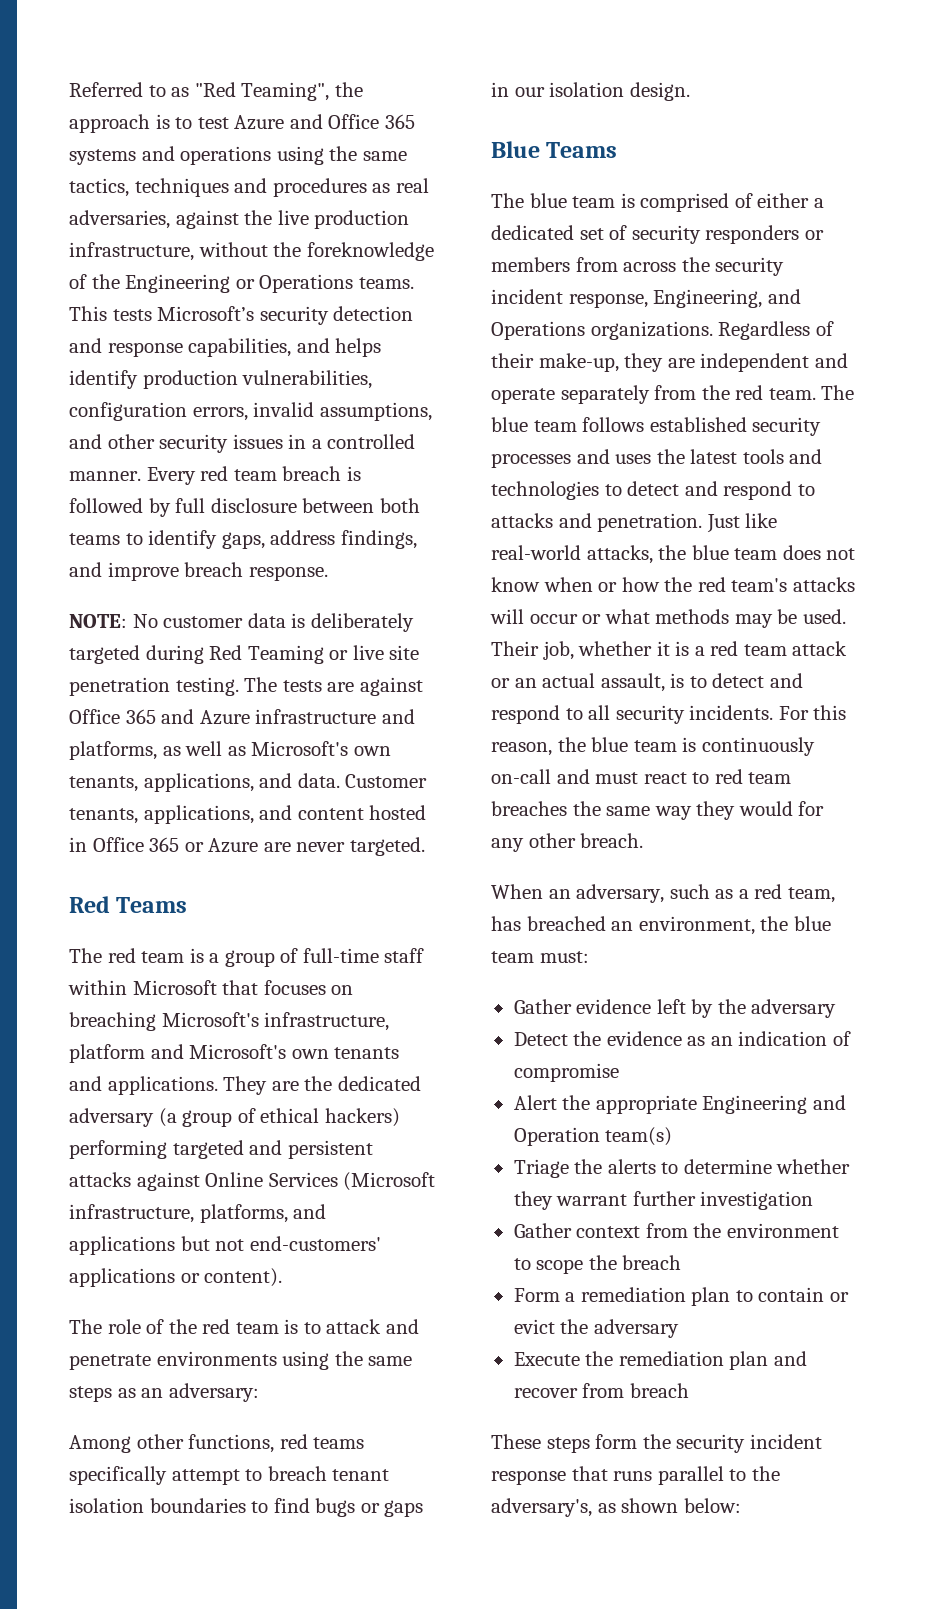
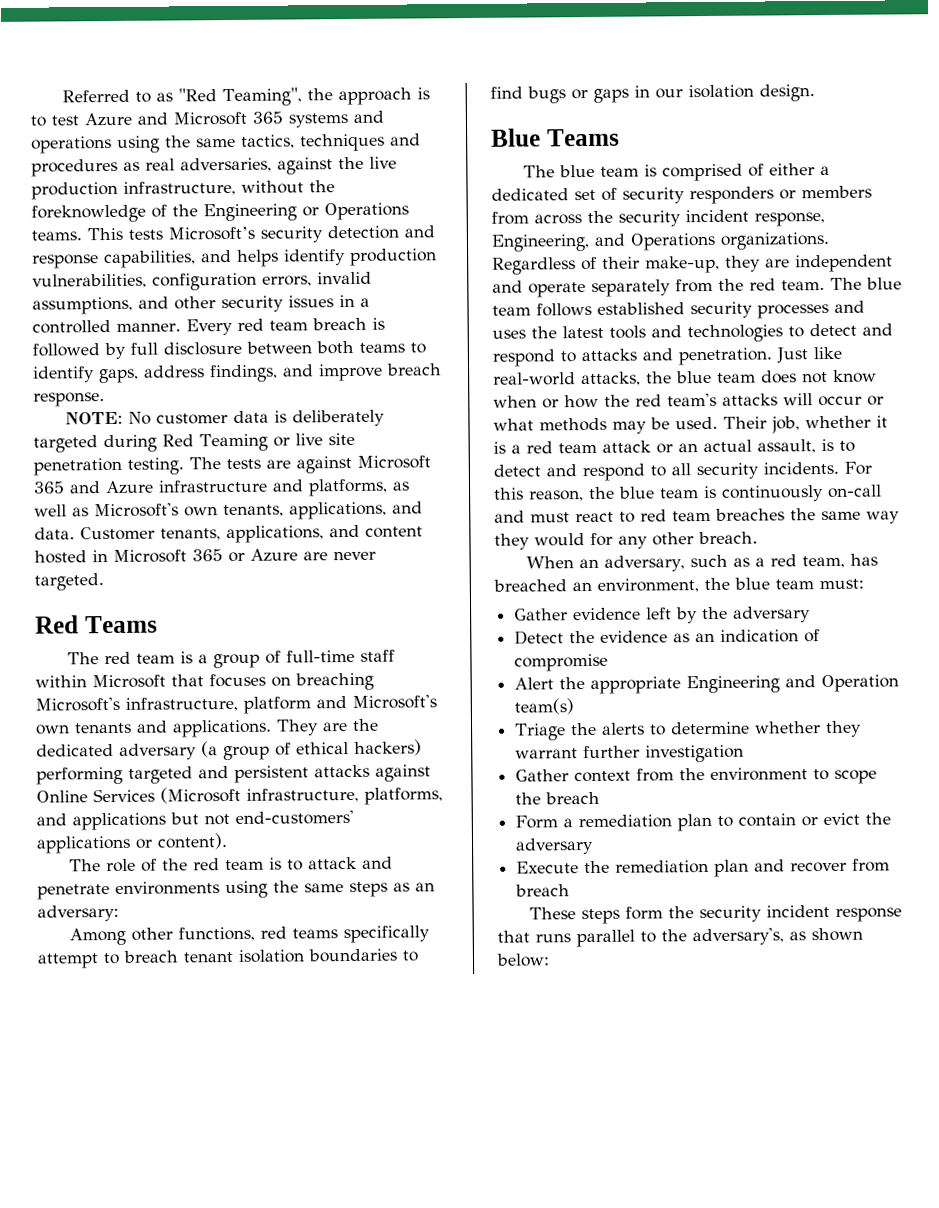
- Referred to as "Red Teaming", the approach is to test Azure and Office 365 systems and operations using the same tactics, techniques and procedures as real adversaries, against the live production infrastructure, without the foreknowledge of the Engineering or Operations teams.
+ Referred to as "Red Teaming", the approach is to test Azure and Microsoft 365 systems and operations using the same tactics, techniques and procedures as real adversaries, against the live production infrastructure, without the foreknowledge of the Engineering or Operations teams.
- The tests are against Office 365 and Azure infrastructure and platforms, as well as Microsoft's own tenants, applications, and data.
+ The tests are against Microsoft 365 and Azure infrastructure and platforms, as well as Microsoft's own tenants, applications, and data.
- Customer tenants, applications, and content hosted in Office 365 or Azure are never targeted.
+ Customer tenants, applications, and content hosted in Microsoft 365 or Azure are never targeted.

